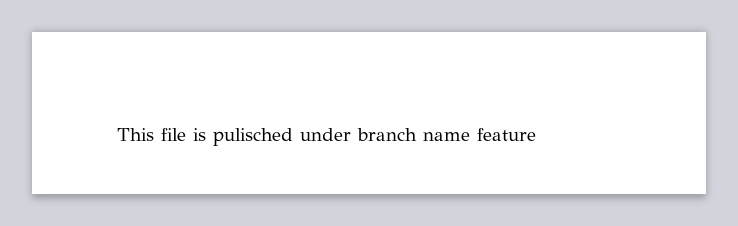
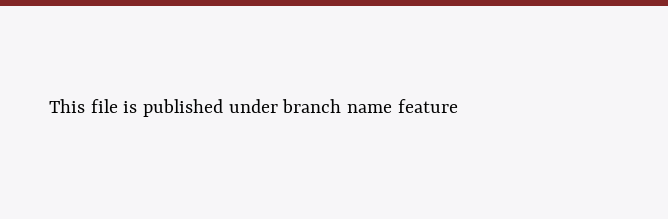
- This file is pulisched under branch name feature
+ This file is published under branch name feature

